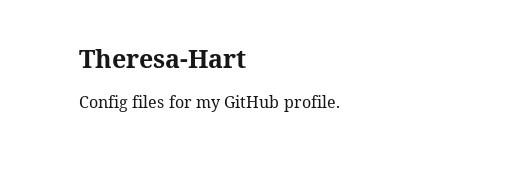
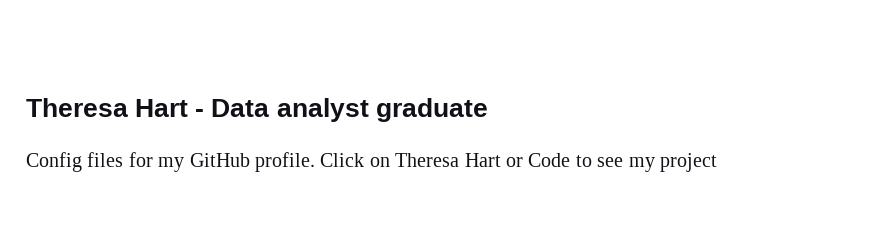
- Theresa-Hart
+ Theresa Hart - Data analyst graduate
+ Click on Theresa Hart or Code to see my project

